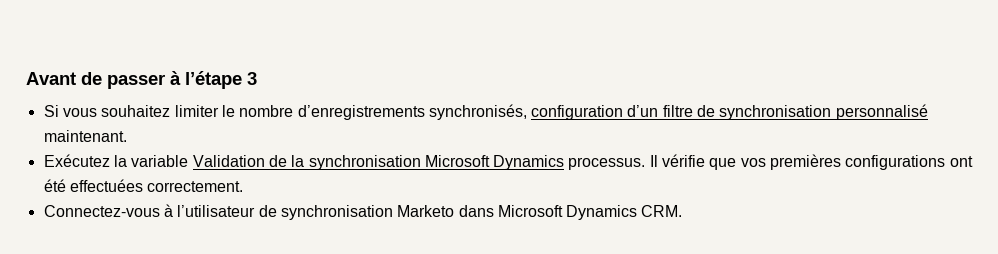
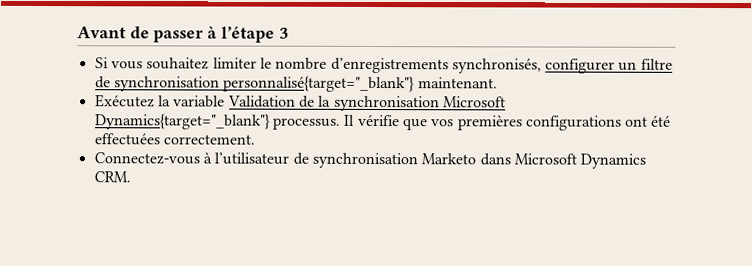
- Si vous souhaitez limiter le nombre d’enregistrements synchronisés, configuration d’un filtre de synchronisation personnalisé maintenant.
+ Si vous souhaitez limiter le nombre d’enregistrements synchronisés, configurer un filtre de synchronisation personnalisé{target="_blank"} maintenant.
- Exécutez la variable Validation de la synchronisation Microsoft Dynamics processus.
+ Exécutez la variable Validation de la synchronisation Microsoft Dynamics{target="_blank"} processus.

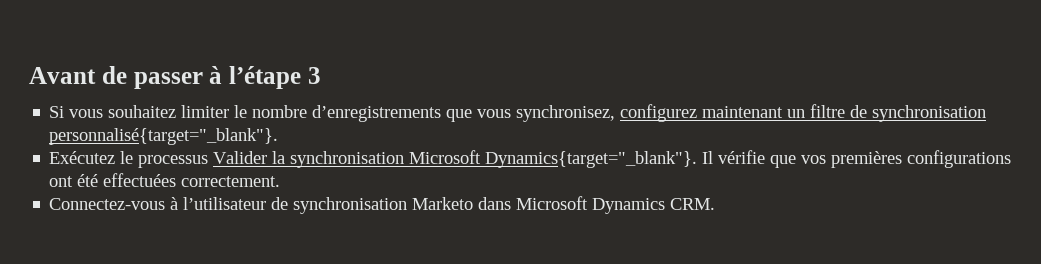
- Si vous souhaitez limiter le nombre d’enregistrements synchronisés, configurer un filtre de synchronisation personnalisé{target="_blank"} maintenant.
+ Si vous souhaitez limiter le nombre d’enregistrements que vous synchronisez, configurez maintenant un filtre de synchronisation personnalisé{target="_blank"}.
- Exécutez la variable Validation de la synchronisation Microsoft Dynamics{target="_blank"} processus.
+ Exécutez le processus Valider la synchronisation Microsoft Dynamics{target="_blank"}.

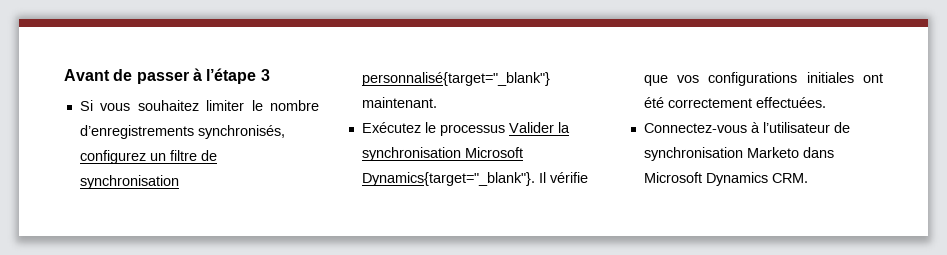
- Si vous souhaitez limiter le nombre d’enregistrements que vous synchronisez, configurez maintenant un filtre de synchronisation personnalisé{target="_blank"}.
+ Si vous souhaitez limiter le nombre d’enregistrements synchronisés, configurez un filtre de synchronisation personnalisé{target="_blank"} maintenant.
- Il vérifie que vos premières configurations ont été effectuées correctement.
+ Il vérifie que vos configurations initiales ont été correctement effectuées.

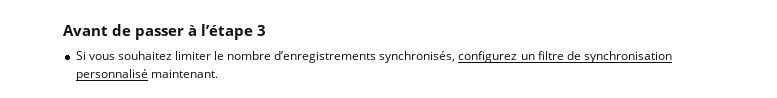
- Si vous souhaitez limiter le nombre d’enregistrements synchronisés, configurez un filtre de synchronisation personnalisé{target="_blank"} maintenant.
+ Si vous souhaitez limiter le nombre d’enregistrements synchronisés, configurez un filtre de synchronisation personnalisé maintenant.
- Exécutez le processus Valider la synchronisation Microsoft Dynamics{target="_blank"}. Il vérifie que vos configurations initiales ont été correctement effectuées.
- Connectez-vous à l’utilisateur de synchronisation Marketo dans Microsoft Dynamics CRM.

